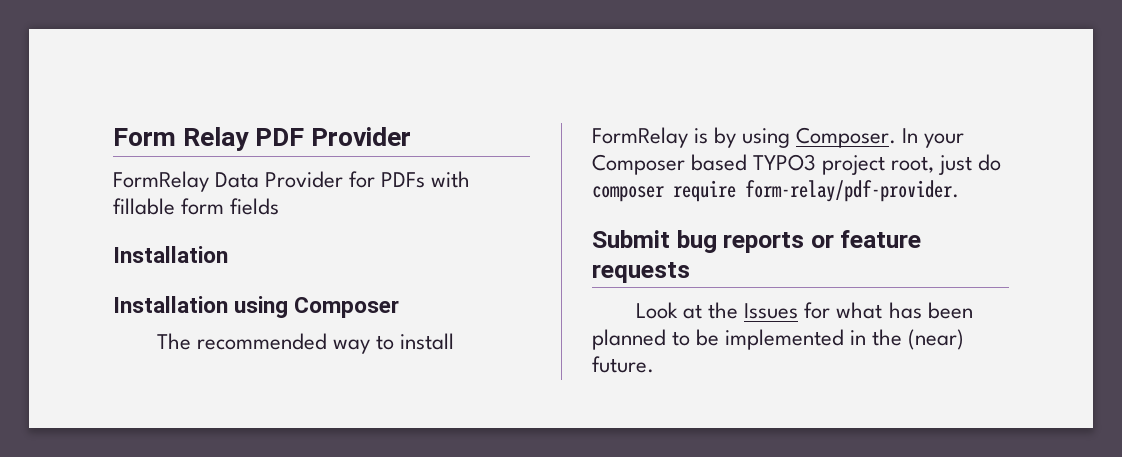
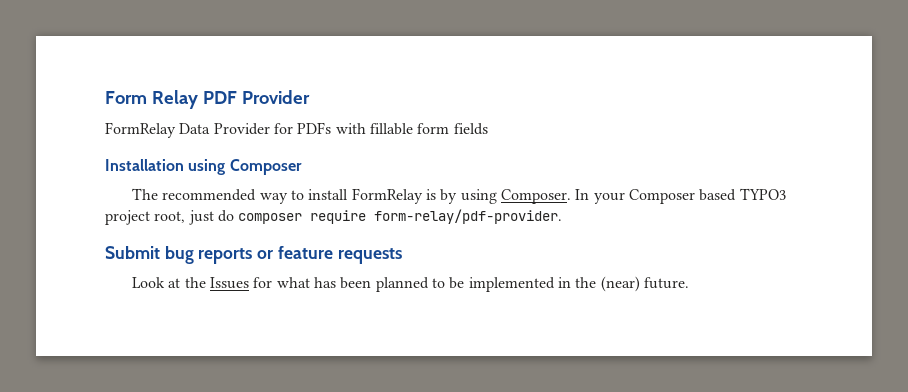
  FormRelay Data Provider for PDFs with fillable form fields
- Installation

